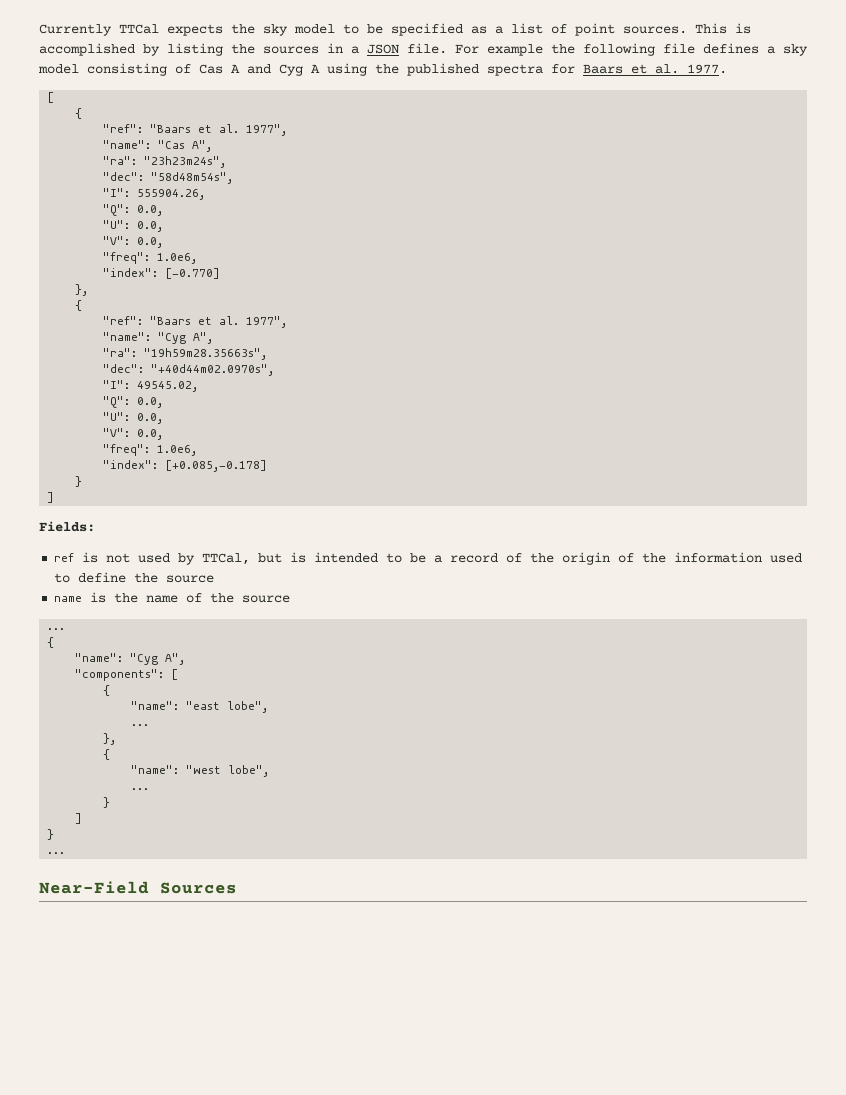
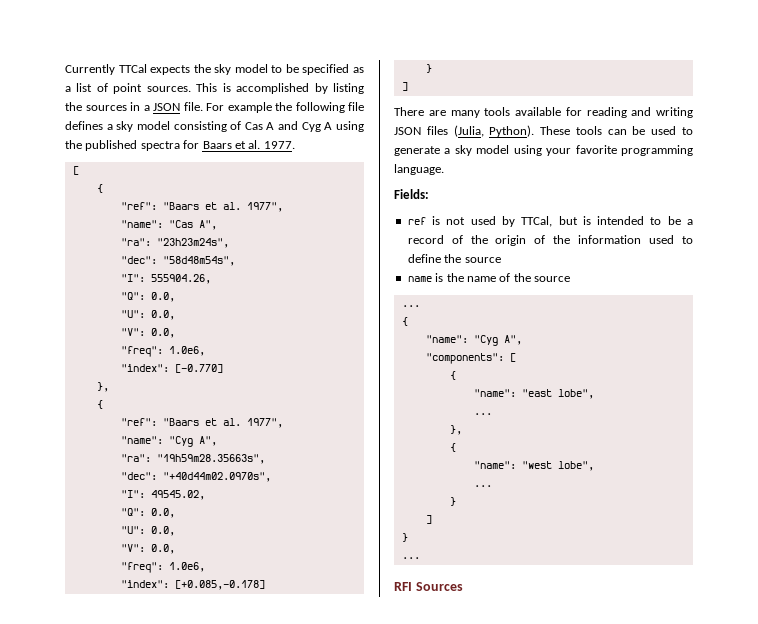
+ There are many tools available for reading and writing JSON files (Julia, Python). These tools can be used to generate a sky model using your favorite programming language.
- Near-Field Sources
+ RFI Sources

